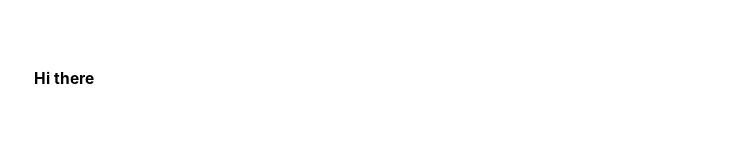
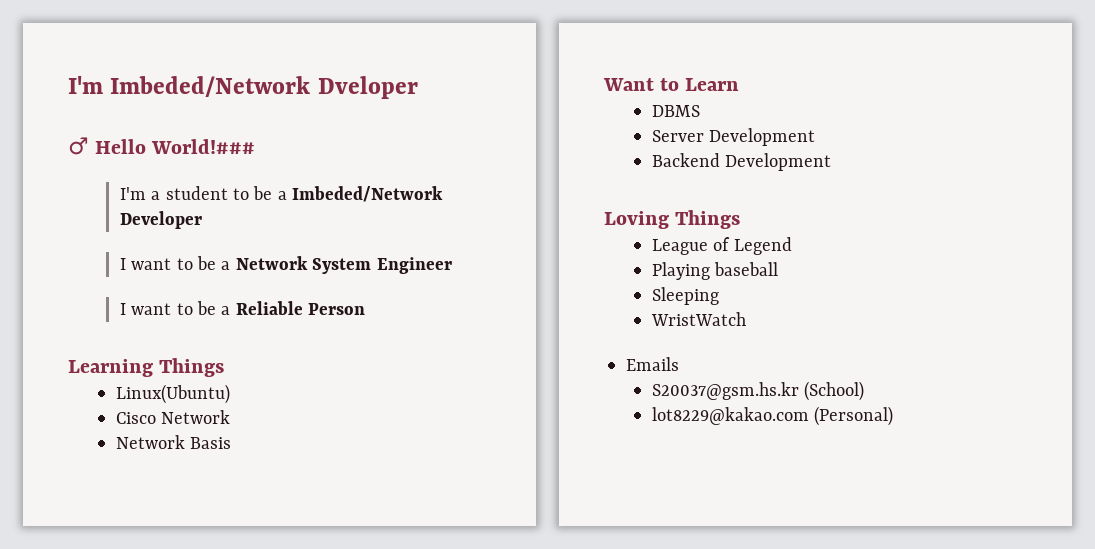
- Hi there
+ I'm Imbeded/Network Dveloper
+ ♂ Hello World!###
+ I'm a student to be a Imbeded/Network Developer
+ I want to be a Network System Engineer
+ I want to be a Reliable Person
+ Learning Things
+ Linux(Ubuntu)
+ Cisco Network
+ Network Basis
+ Want to Learn
+ DBMS
+ Server Development
+ Backend Development
+ Loving Things
+ League of Legend
+ Playing baseball
+ Sleeping
+ WristWatch
+ Emails
+ S20037@gsm.hs.kr (School)
+ lot8229@kakao.com (Personal)

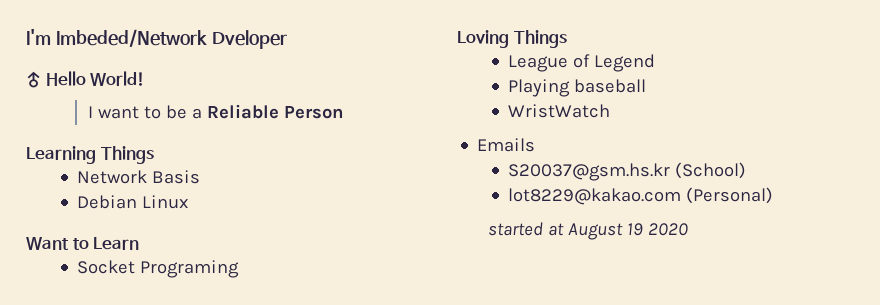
- ♂ Hello World!###
- I'm a student to be a Imbeded/Network Developer
- I want to be a Network System Engineer
+ ♂ Hello World!
- Linux(Ubuntu)
- Cisco Network
+ Debian Linux
- DBMS
- Server Development
- Backend Development
+ Socket Programing
- Sleeping
+ started at August 19 2020

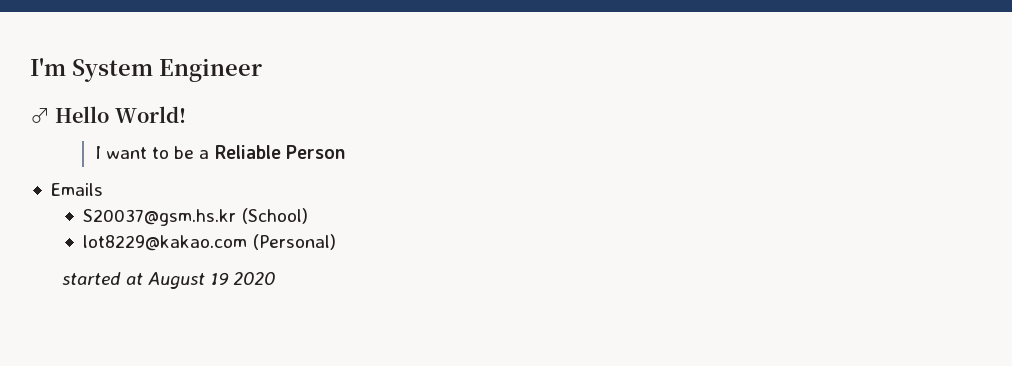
- I'm Imbeded/Network Dveloper
+ I'm System Engineer
- Learning Things
- Network Basis
- Debian Linux
- Want to Learn
- Socket Programing
- Loving Things
- League of Legend
- Playing baseball
- WristWatch

